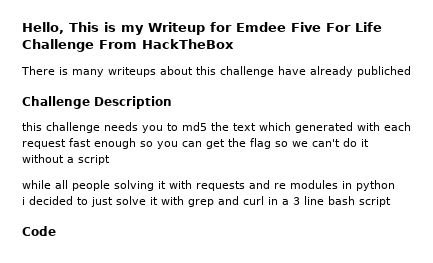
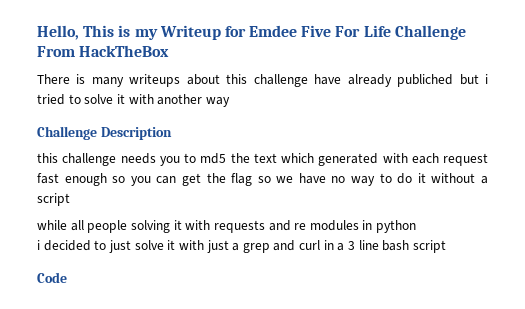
- There is many writeups about this challenge have already publiched
+ There is many writeups about this challenge have already publiched but i tried to solve it with another way
- this challenge needs you to md5 the text which generated with each request fast enough so you can get the flag so we can't do it without a script
+ this challenge needs you to md5 the text which generated with each request fast enough so you can get the flag so we have no way to do it without a script
- i decided to just solve it with grep and curl in a 3 line bash script
+ i decided to just solve it with just a grep and curl in a 3 line bash script

